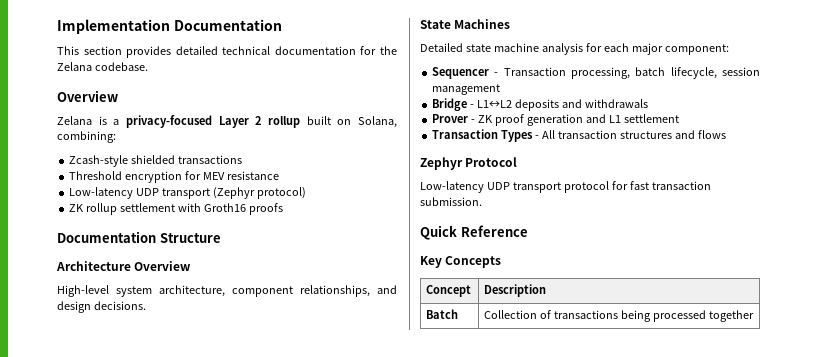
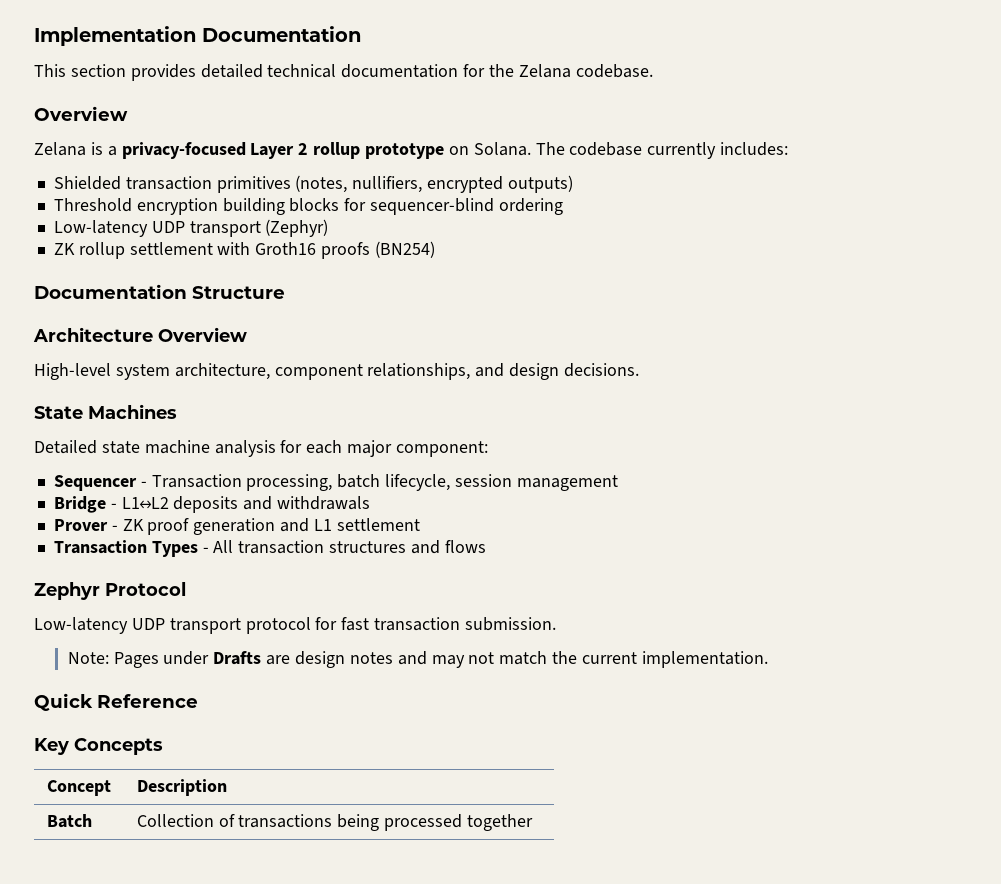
- Zelana is a privacy-focused Layer 2 rollup built on Solana, combining:
- Zcash-style shielded transactions
- Threshold encryption for MEV resistance
- Low-latency UDP transport (Zephyr protocol)
+ Zelana is a privacy-focused Layer 2 rollup prototype on Solana. The codebase currently includes:
+ Shielded transaction primitives (notes, nullifiers, encrypted outputs)
+ Threshold encryption building blocks for sequencer-blind ordering
+ Low-latency UDP transport (Zephyr)
- ZK rollup settlement with Groth16 proofs
+ ZK rollup settlement with Groth16 proofs (BN254)
+ Note: Pages under Drafts are design notes and may not match the current implementation.

